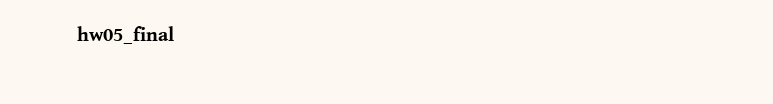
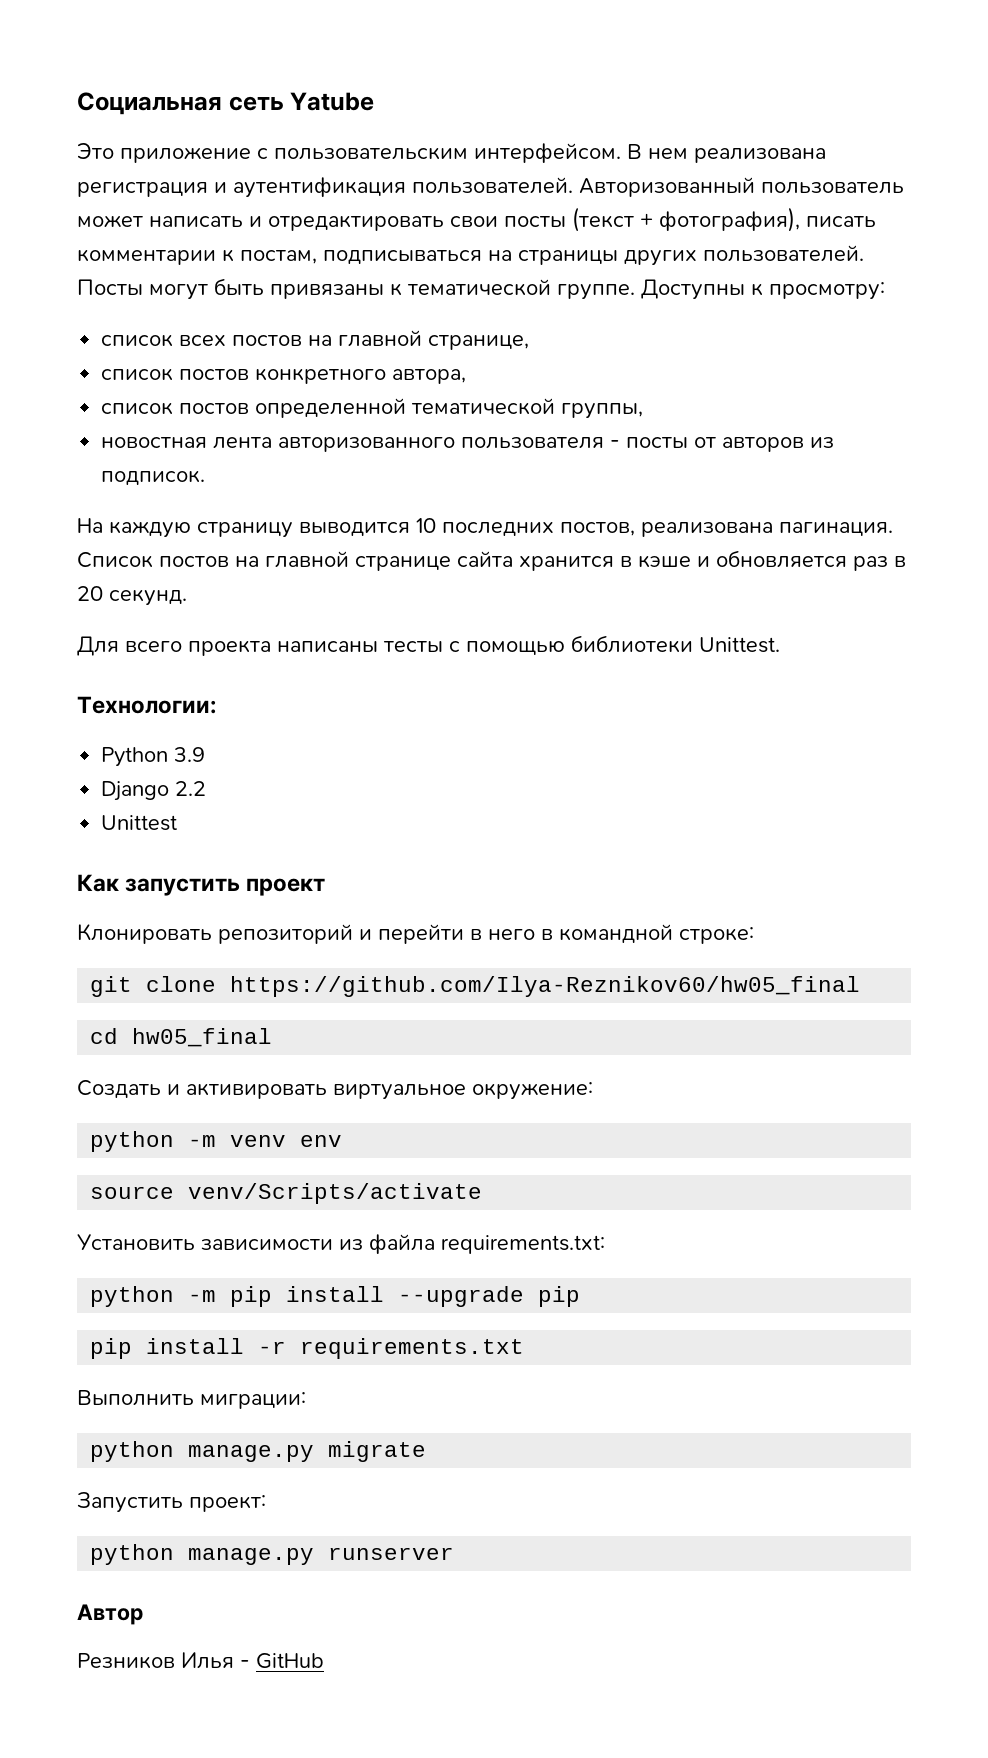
- hw05_final
+ Социальная сеть Yatube
+ Это приложение с пользовательским интерфейсом. В нем реализована регистрация и аутентификация пользователей. Авторизованный пользователь может написать и отредактировать свои посты (текст + фотография), писать комментарии к постам, подписываться на страницы других пользователей. Посты могут быть привязаны к тематической группе. Доступны к просмотру:
+ список всех постов на главной странице,
+ список постов конкретного автора,
+ список постов определенной тематической группы,
+ новостная лента авторизованного пользователя - посты от авторов из подписок.
+ На каждую страницу выводится 10 последних постов, реализована пагинация. Список постов на главной странице сайта хранится в кэше и обновляется раз в 20 секунд.
+ Для всего проекта написаны тесты с помощью библиотеки Unittest.
+ Технологии:
+ Python 3.9
+ Django 2.2
+ Unittest
+ Как запустить проект
+ Клонировать репозиторий и перейти в него в командной строке:
+ git clone https://github.com/Ilya-Reznikov60/hw05_final
+ cd hw05_final
+ Cоздать и активировать виртуальное окружение:
+ python -m venv env
+ source venv/Scripts/activate
+ Установить зависимости из файла requirements.txt:
+ python -m pip install --upgrade pip
+ pip install -r requirements.txt
+ Выполнить миграции:
+ python manage.py migrate
+ Запустить проект:
+ python manage.py runserver
+ Автор
+ Резников Илья - GitHub

